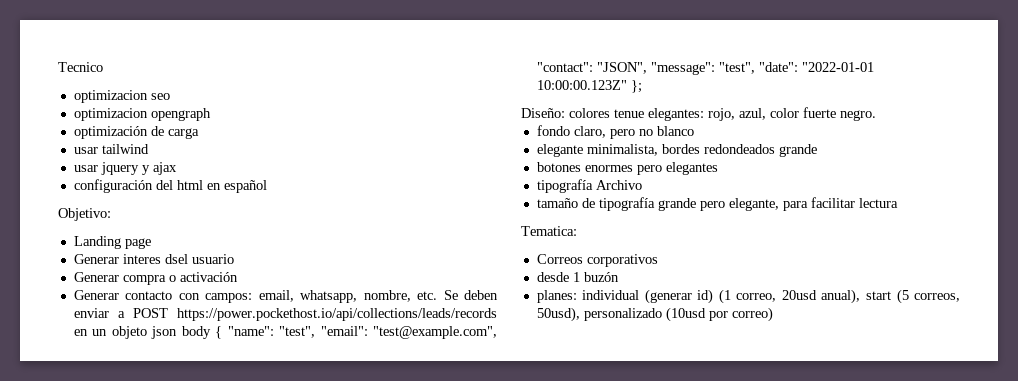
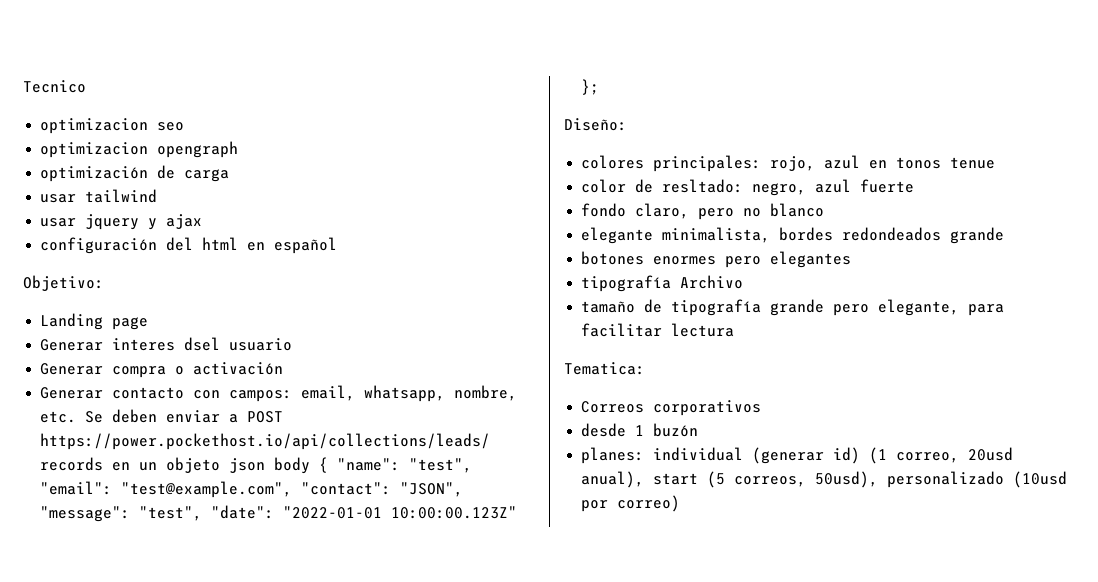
- Diseño: colores tenue elegantes: rojo, azul, color fuerte negro.
+ Diseño:
+ colores principales: rojo, azul en tonos tenue
+ color de resltado: negro, azul fuerte

